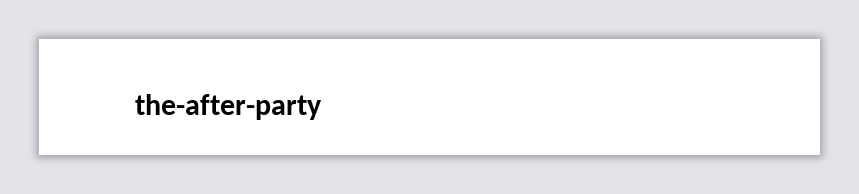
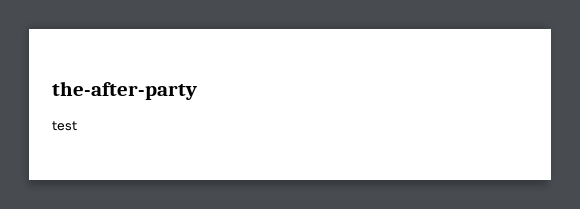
+ test

